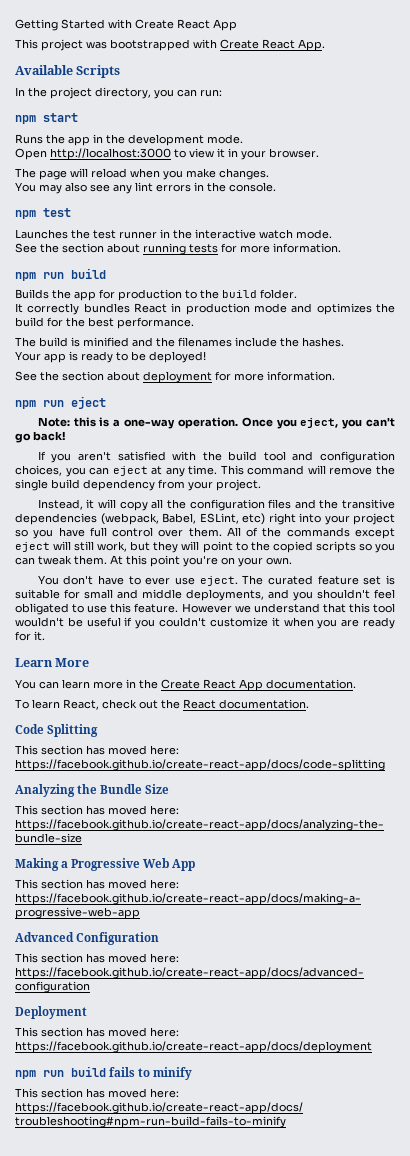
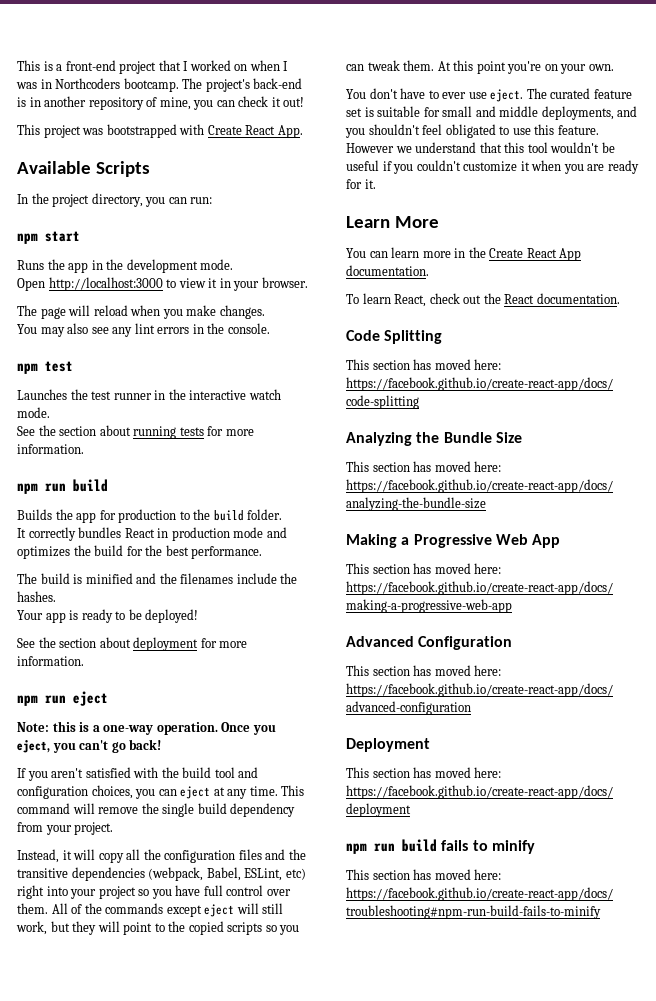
- Getting Started with Create React App
+ This is a front-end project that I worked on when I was in Northcoders bootcamp. The project's back-end is in another repository of mine, you can check it out!

